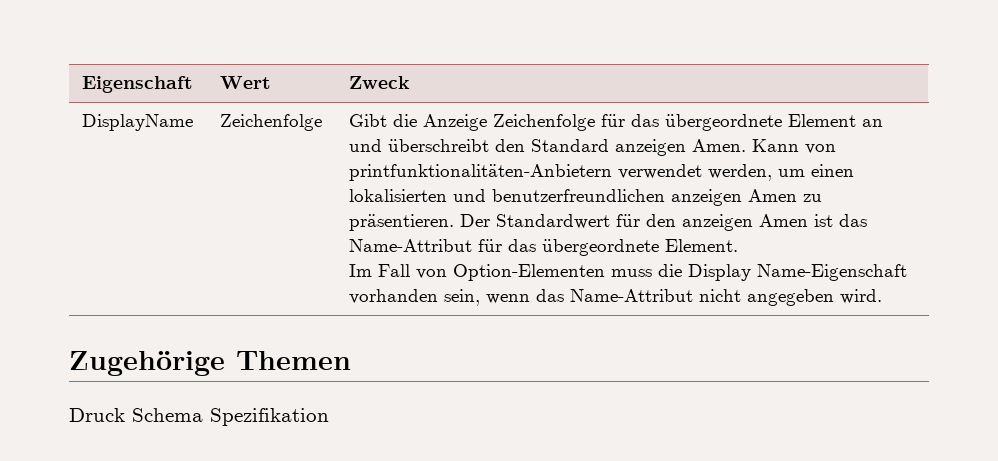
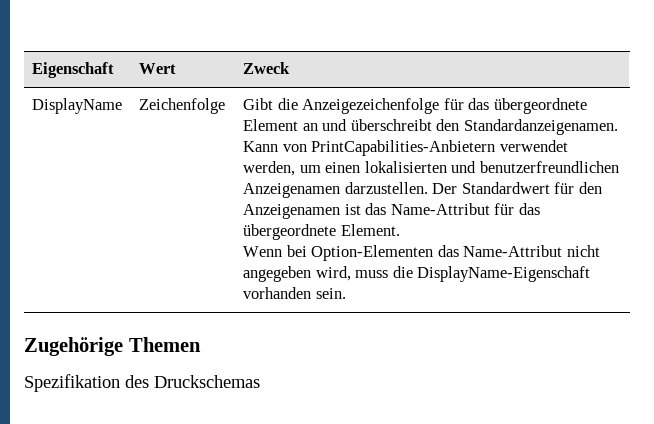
- Gibt die Anzeige Zeichenfolge für das übergeordnete Element an und überschreibt den Standard anzeigen Amen.
+ Gibt die Anzeigezeichenfolge für das übergeordnete Element an und überschreibt den Standardanzeigenamen.
- Kann von printfunktionalitäten-Anbietern verwendet werden, um einen lokalisierten und benutzerfreundlichen anzeigen Amen zu präsentieren.
+ Kann von PrintCapabilities-Anbietern verwendet werden, um einen lokalisierten und benutzerfreundlichen Anzeigenamen darzustellen.
- Der Standardwert für den anzeigen Amen ist das Name-Attribut für das übergeordnete Element.
+ Der Standardwert für den Anzeigenamen ist das Name-Attribut für das übergeordnete Element.
- Im Fall von Option-Elementen muss die Display Name-Eigenschaft vorhanden sein, wenn das Name-Attribut nicht angegeben wird.
+ Wenn bei Option-Elementen das Name-Attribut nicht angegeben wird, muss die DisplayName-Eigenschaft vorhanden sein.
- Druck Schema Spezifikation
+ Spezifikation des Druckschemas

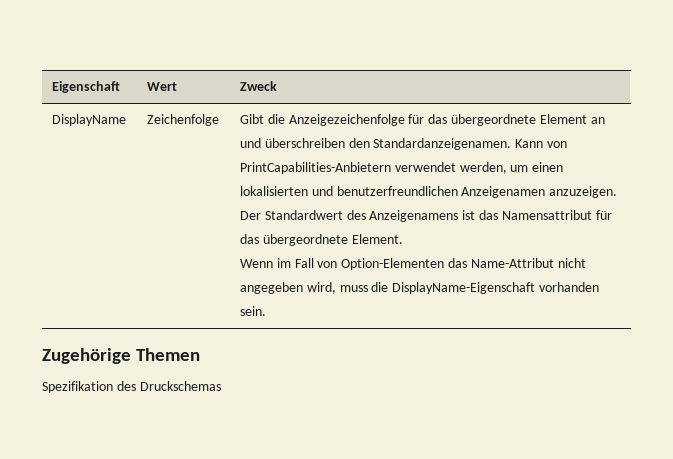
- Gibt die Anzeigezeichenfolge für das übergeordnete Element an und überschreibt den Standardanzeigenamen.
+ Gibt die Anzeigezeichenfolge für das übergeordnete Element an und überschreiben den Standardanzeigenamen.
- Kann von PrintCapabilities-Anbietern verwendet werden, um einen lokalisierten und benutzerfreundlichen Anzeigenamen darzustellen.
+ Kann von PrintCapabilities-Anbietern verwendet werden, um einen lokalisierten und benutzerfreundlichen Anzeigenamen anzuzeigen.
- Der Standardwert für den Anzeigenamen ist das Name-Attribut für das übergeordnete Element.
+ Der Standardwert des Anzeigenamens ist das Namensattribut für das übergeordnete Element.
- Wenn bei Option-Elementen das Name-Attribut nicht angegeben wird, muss die DisplayName-Eigenschaft vorhanden sein.
+ Wenn im Fall von Option-Elementen das Name-Attribut nicht angegeben wird, muss die DisplayName-Eigenschaft vorhanden sein.

